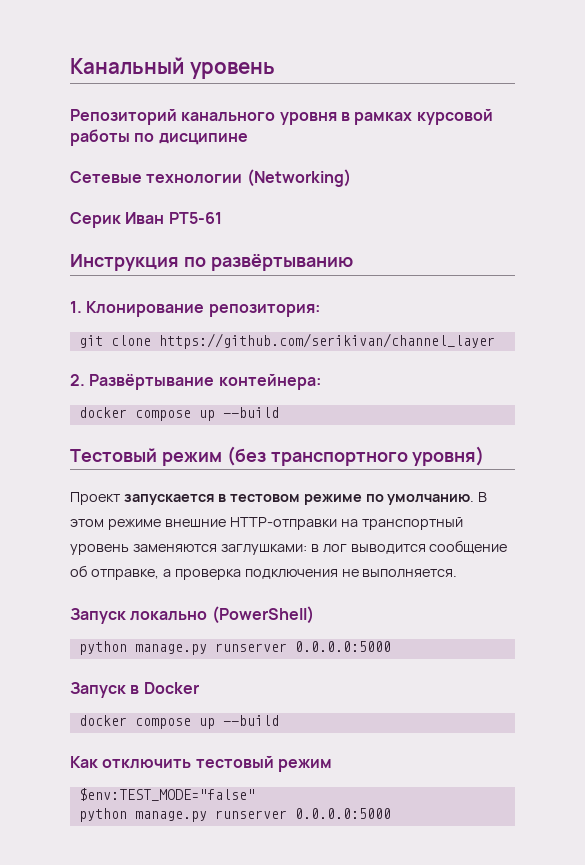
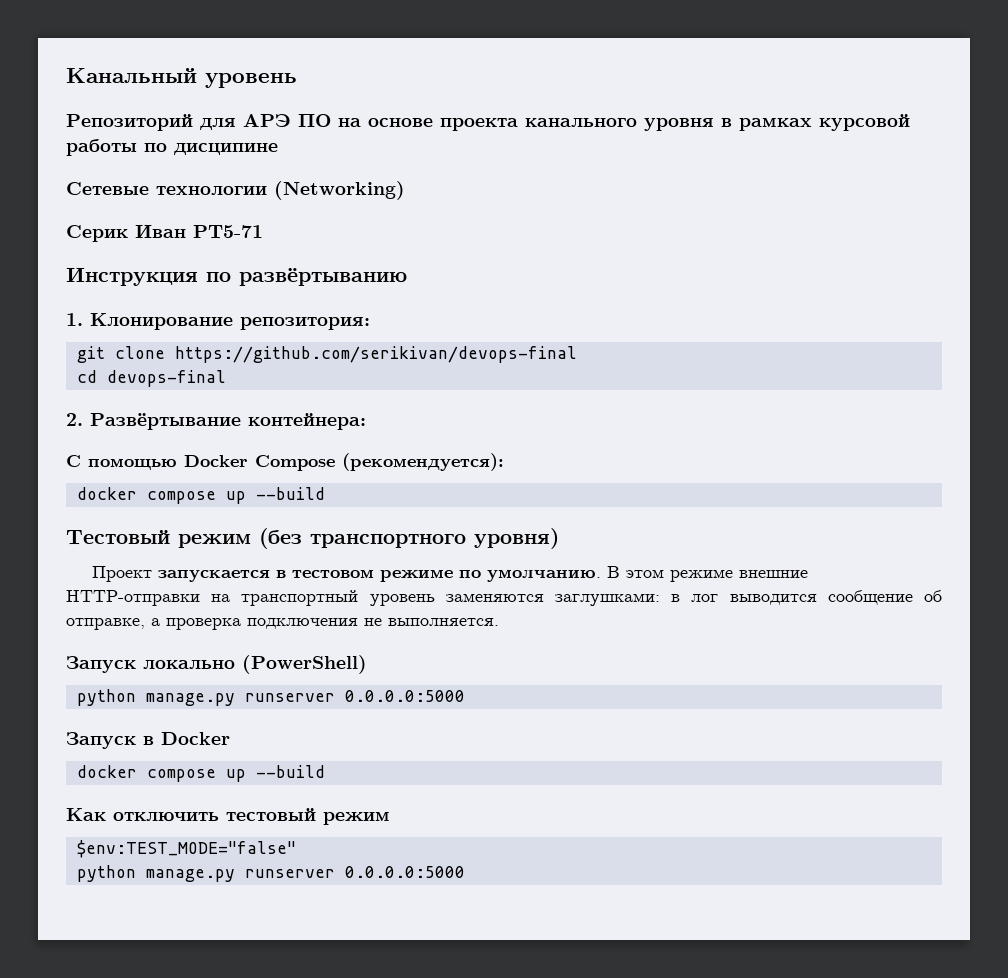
- Репозиторий канального уровня в рамках курсовой работы по дисципине
+ Репозиторий для АРЭ ПО на основе проекта канального уровня в рамках курсовой работы по дисципине
- Серик Иван РТ5-61
+ Серик Иван РТ5-71
- git clone https://github.com/serikivan/channel_layer
+ git clone https://github.com/serikivan/devops-final
+ cd devops-final
+ С помощью Docker Compose (рекомендуется):

